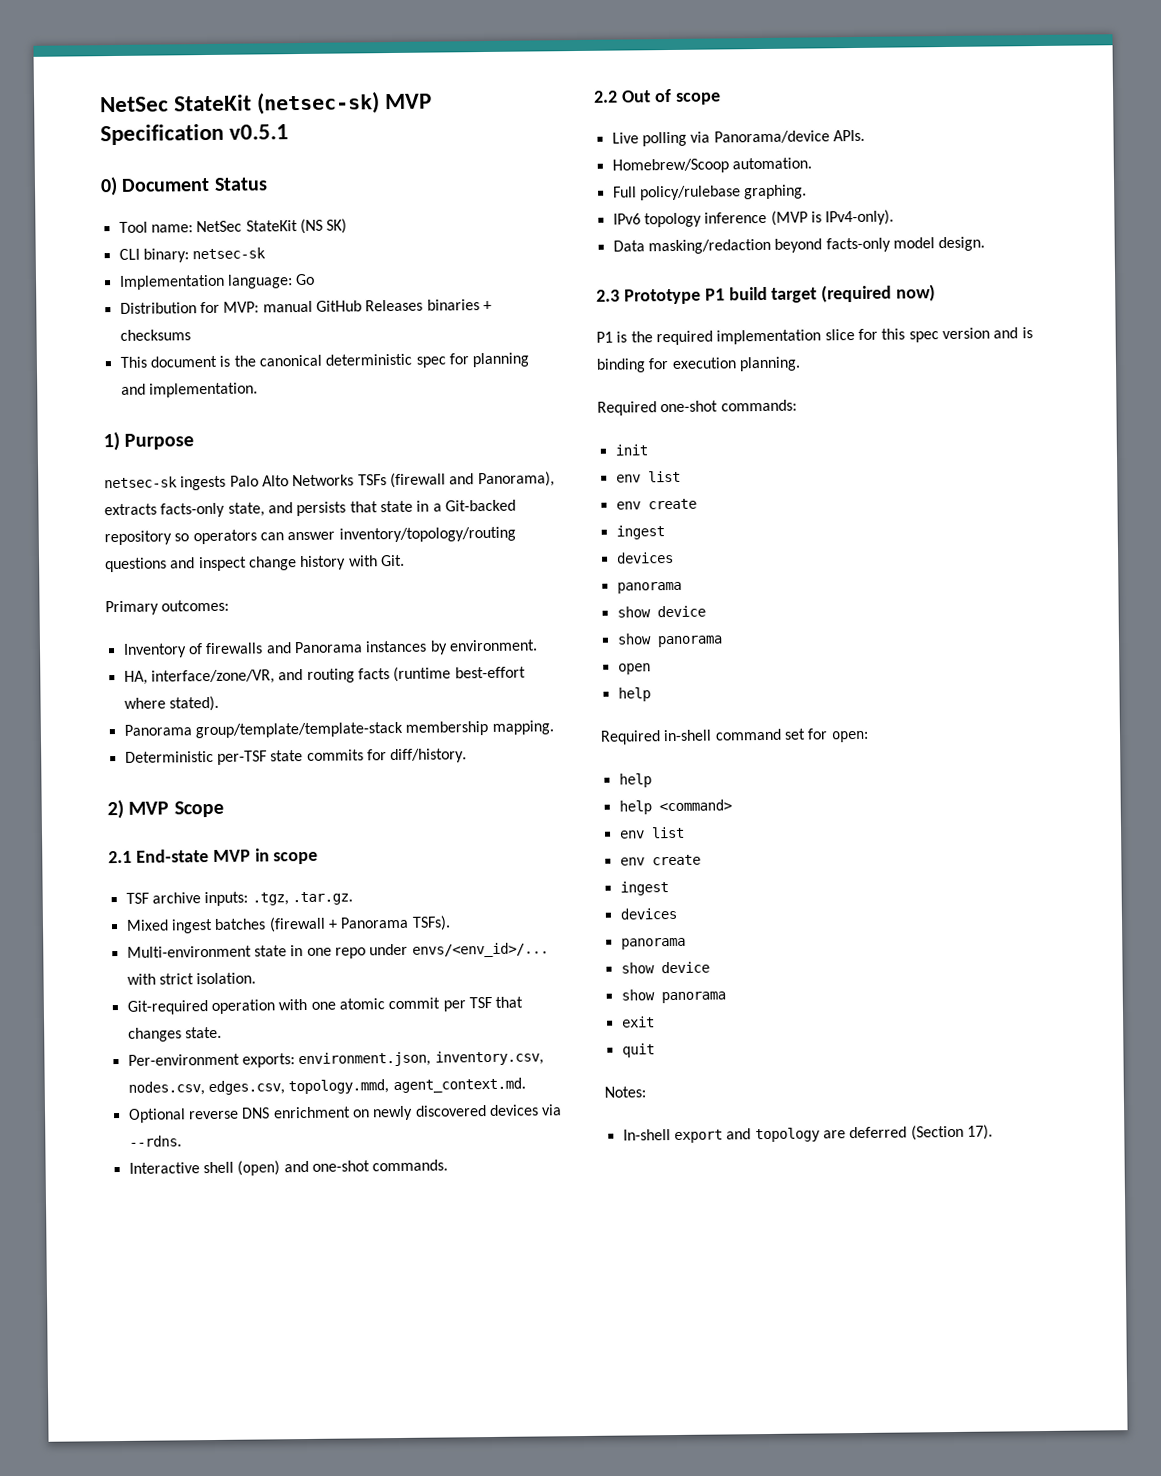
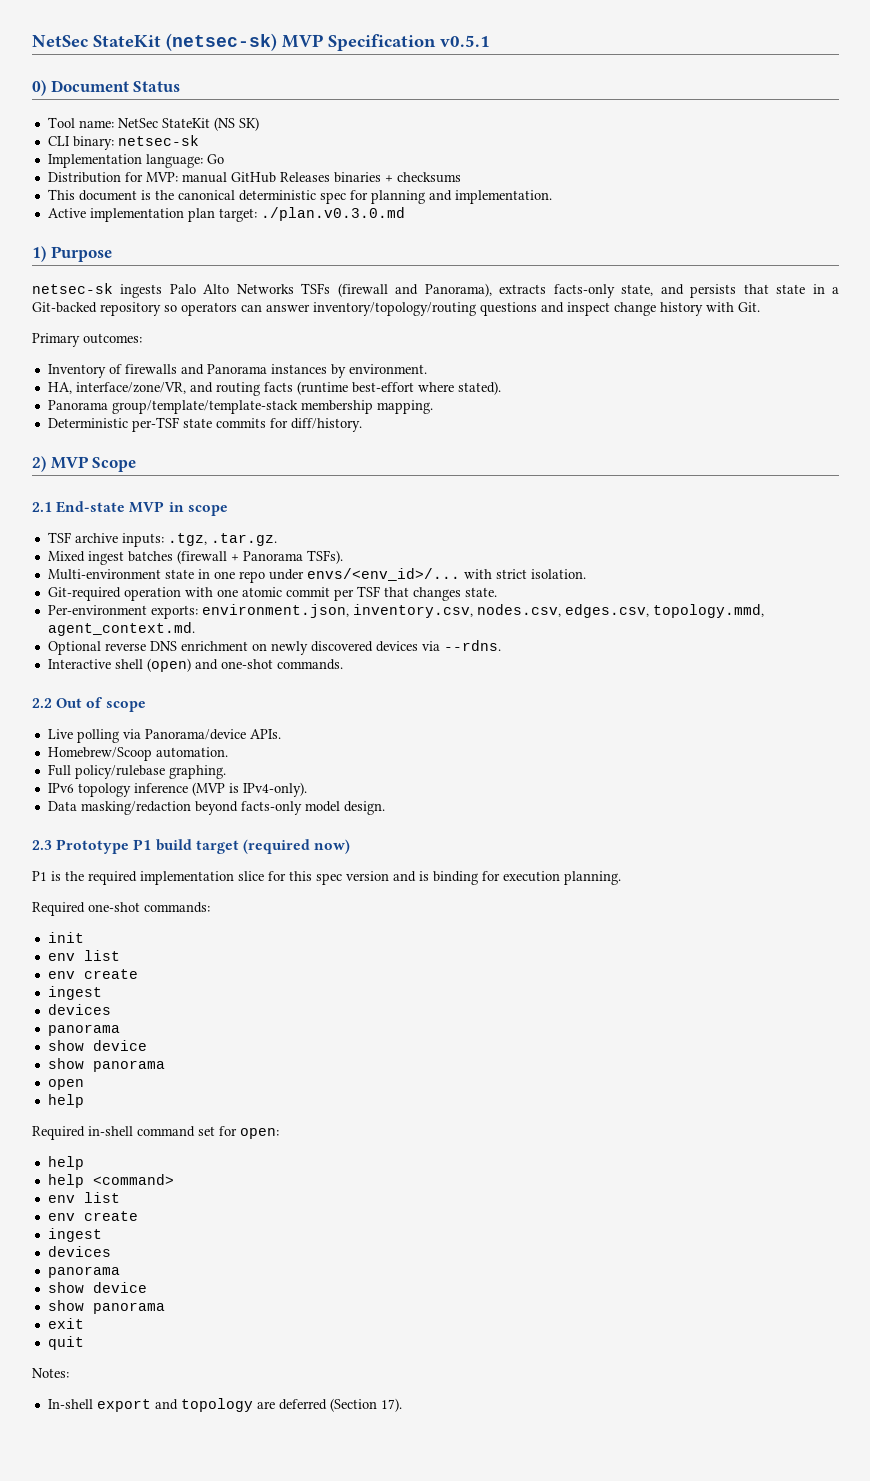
+ Active implementation plan target: ./plan.v0.3.0.md

